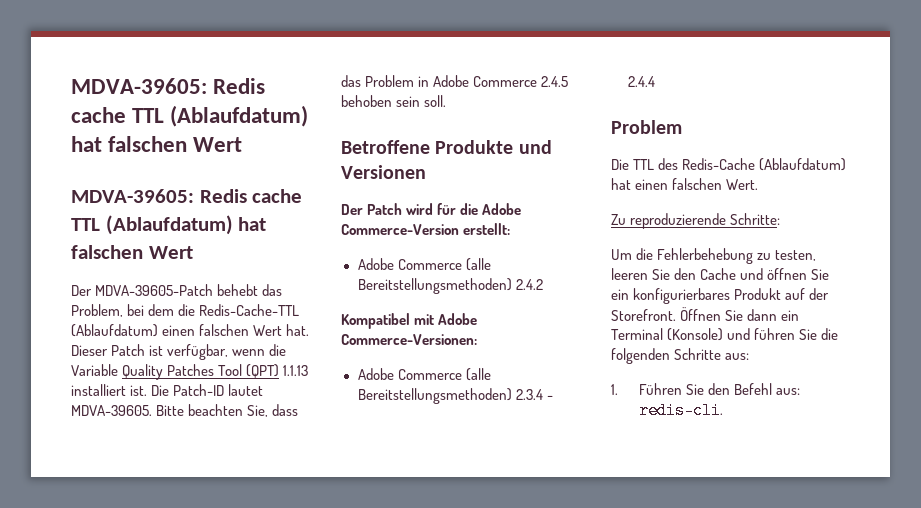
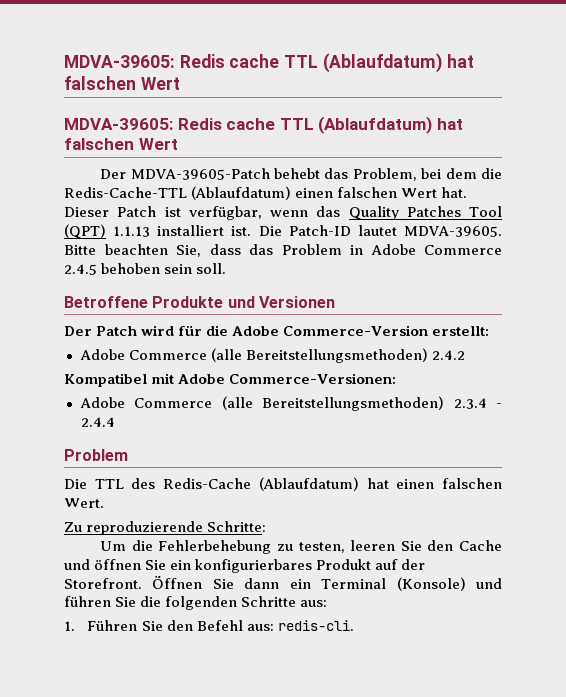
- Dieser Patch ist verfügbar, wenn die Variable Quality Patches Tool (QPT) 1.1.13 installiert ist.
+ Dieser Patch ist verfügbar, wenn das Quality Patches Tool (QPT) 1.1.13 installiert ist.

